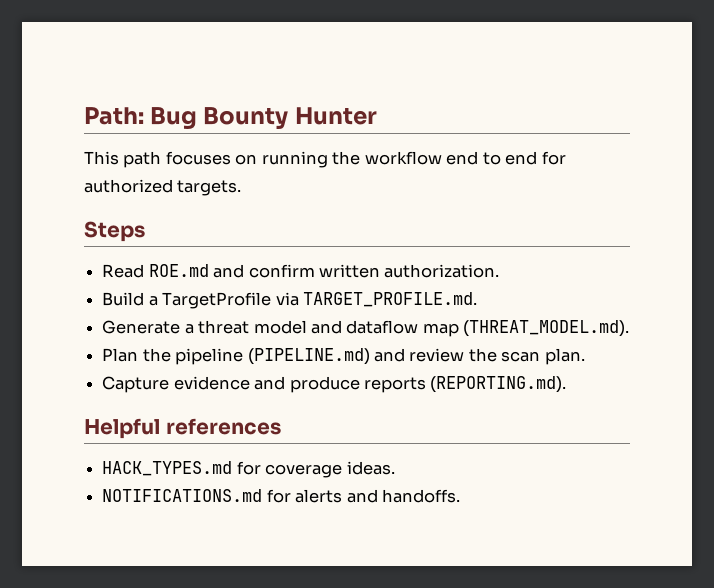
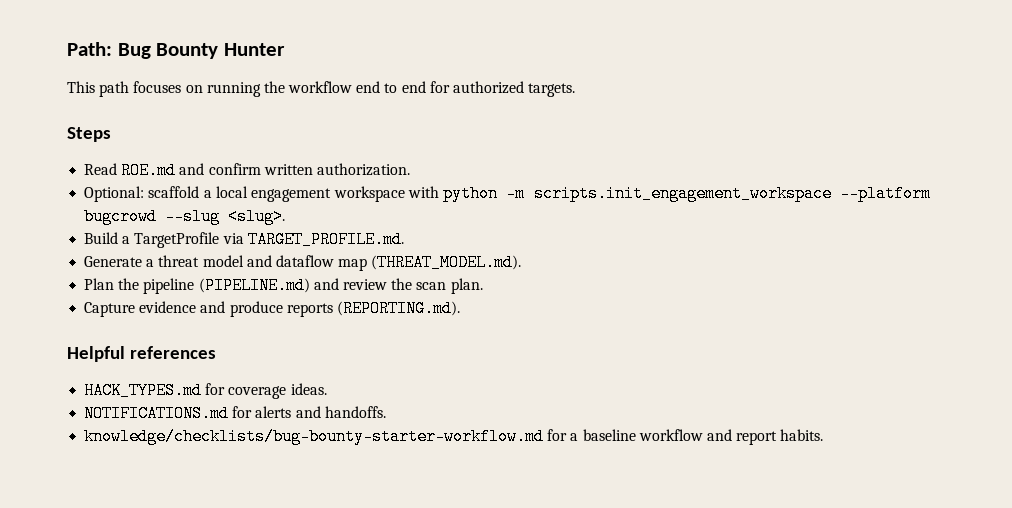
+ Optional: scaffold a local engagement workspace with python -m scripts.init_engagement_workspace --platform bugcrowd --slug <slug>.
+ knowledge/checklists/bug-bounty-starter-workflow.md for a baseline workflow and report habits.

